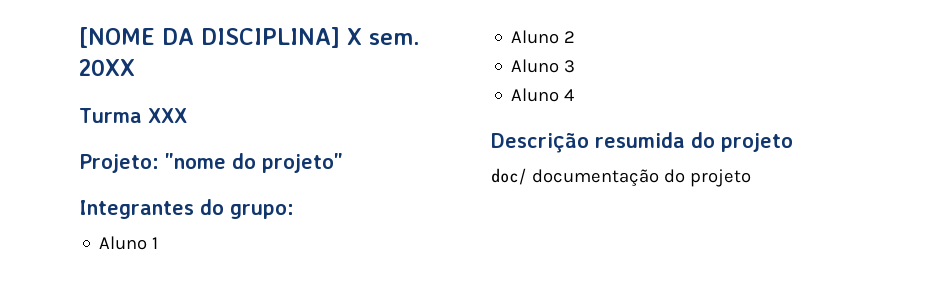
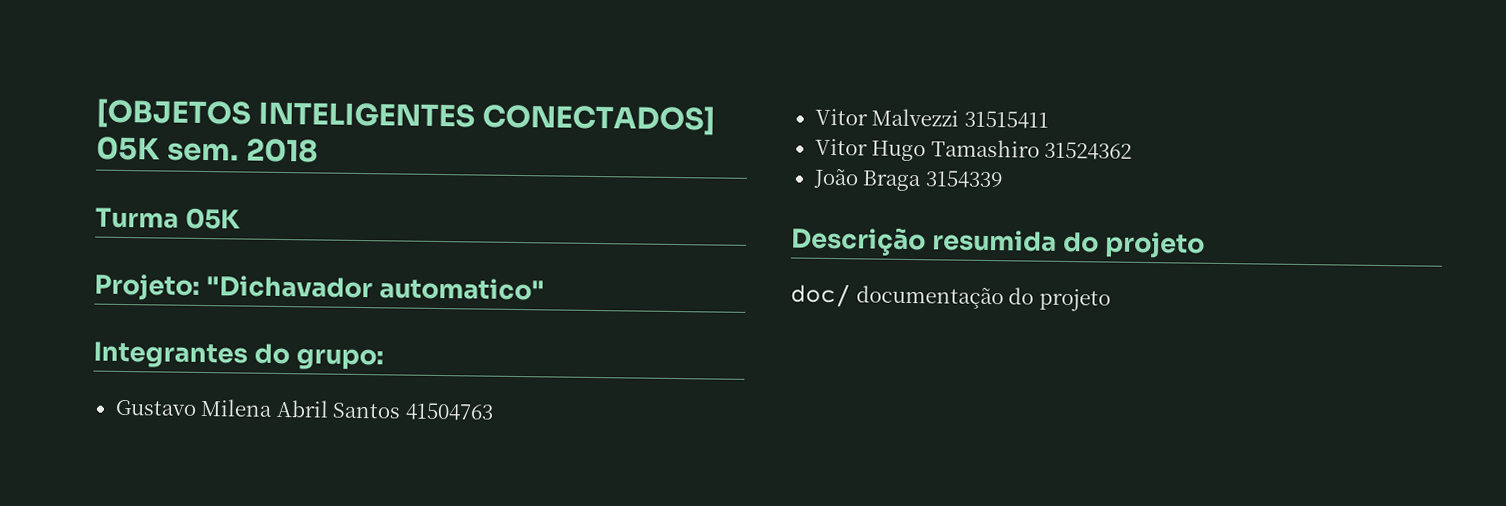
- [NOME DA DISCIPLINA] X sem. 20XX
+ [OBJETOS INTELIGENTES CONECTADOS] 05K sem. 2018
- Turma XXX
+ Turma 05K
- Projeto: "nome do projeto"
+ Projeto: "Dichavador automatico"
- Aluno 1
- Aluno 2
- Aluno 3
- Aluno 4
+ Gustavo Milena Abril Santos 41504763
+ Vitor Malvezzi 31515411
+ Vitor Hugo Tamashiro 31524362
+ João Braga 3154339

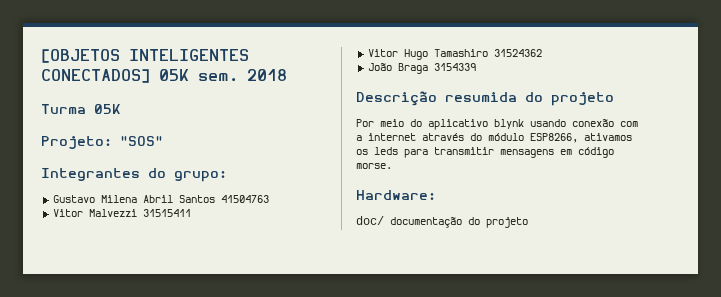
- Projeto: "Dichavador automatico"
+ Projeto: "SOS"
+ Por meio do aplicativo blynk usando conexão com a internet através do módulo ESP8266, ativamos os leds para transmitir mensagens em código morse.
+ Hardware:

